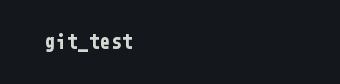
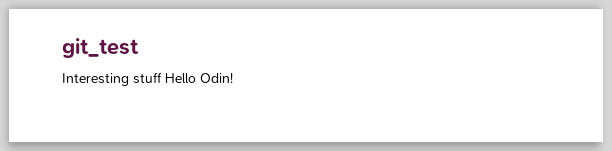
+ Interesting stuff Hello Odin!

